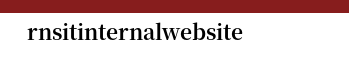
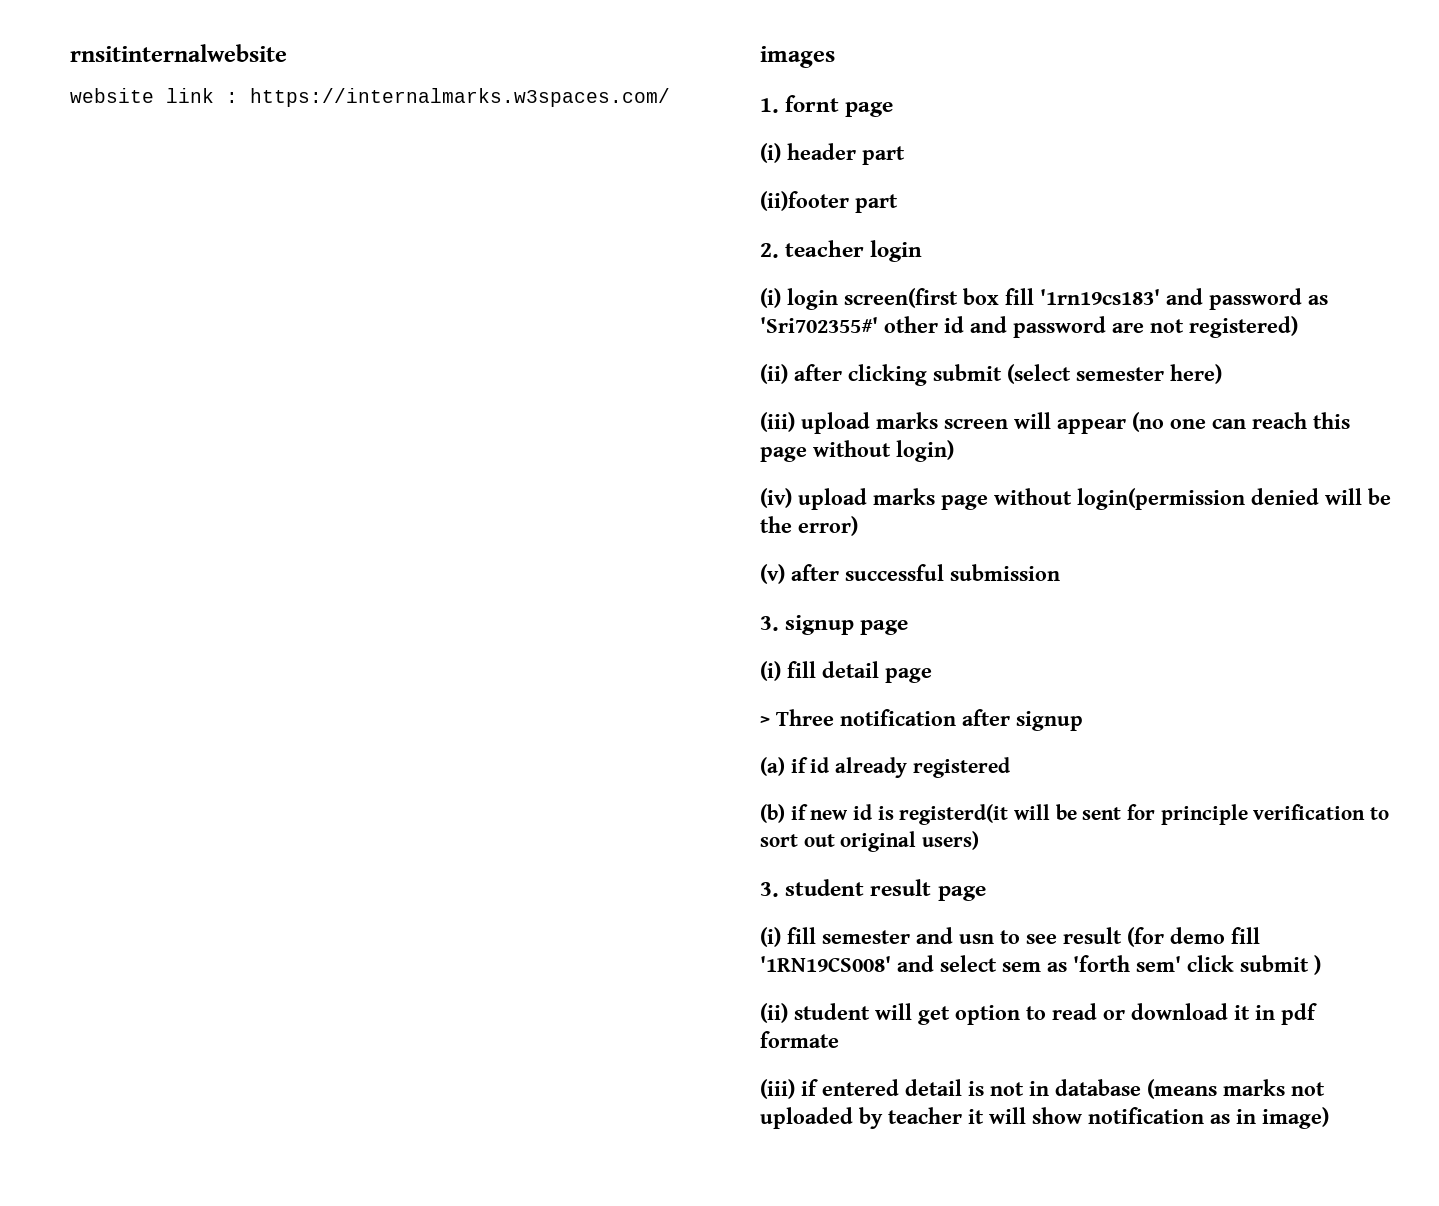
+ website link : https://internalmarks.w3spaces.com/
+ images
+ 1. fornt page
+ (i) header part
+ (ii)footer part
+ 2. teacher login
+ (i) login screen(first box fill '1rn19cs183' and password as 'Sri702355#' other id and password are not registered)
+ (ii) after clicking submit (select semester here)
+ (iii) upload marks screen will appear (no one can reach this page without login)
+ (iv) upload marks page without login(permission denied will be the error)
+ (v) after successful submission
+ 3. signup page
+ (i) fill detail page
+ > Three notification after signup
+ (a) if id already registered
+ (b) if new id is registerd(it will be sent for principle verification to sort out original users)
+ 3. student result page
+ (i) fill semester and usn to see result (for demo fill '1RN19CS008' and select sem as 'forth sem' click submit )
+ (ii) student will get option to read or download it in pdf formate
+ (iii) if entered detail is not in database (means marks not uploaded by teacher it will show notification as in image)

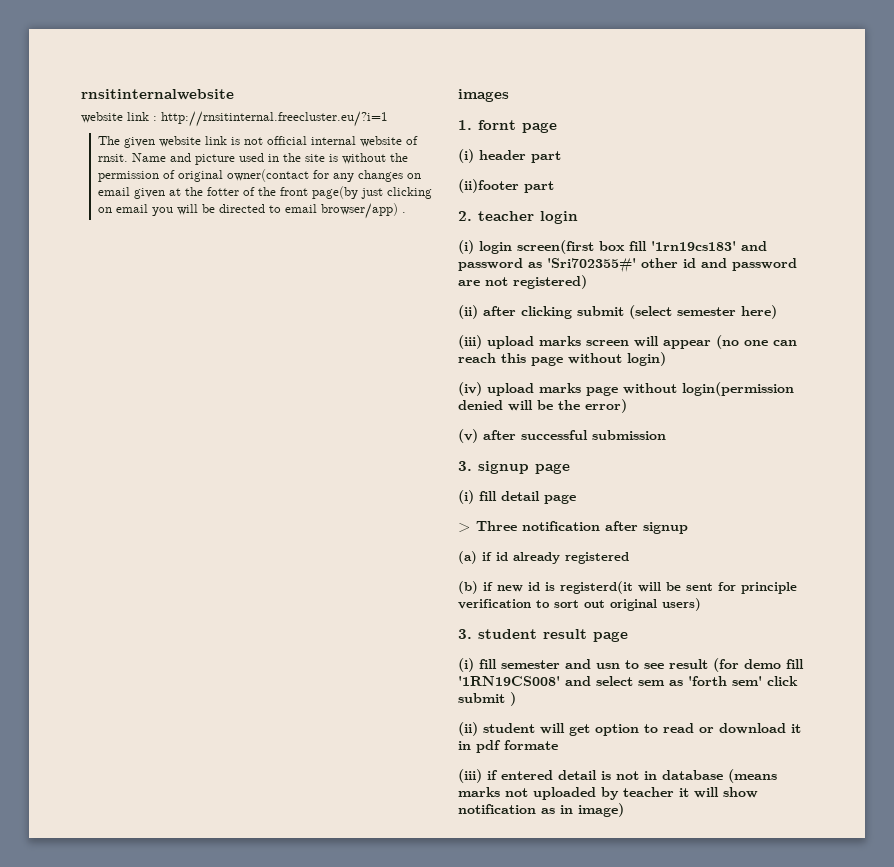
- website link : https://internalmarks.w3spaces.com/
+ website link : http://rnsitinternal.freecluster.eu/?i=1
+ The given website link is not official internal website of rnsit. Name and picture used in the site is without the permission of original owner(contact for any changes on email given at the fotter of the front page(by just clicking on email you will be directed to email browser/app) .

